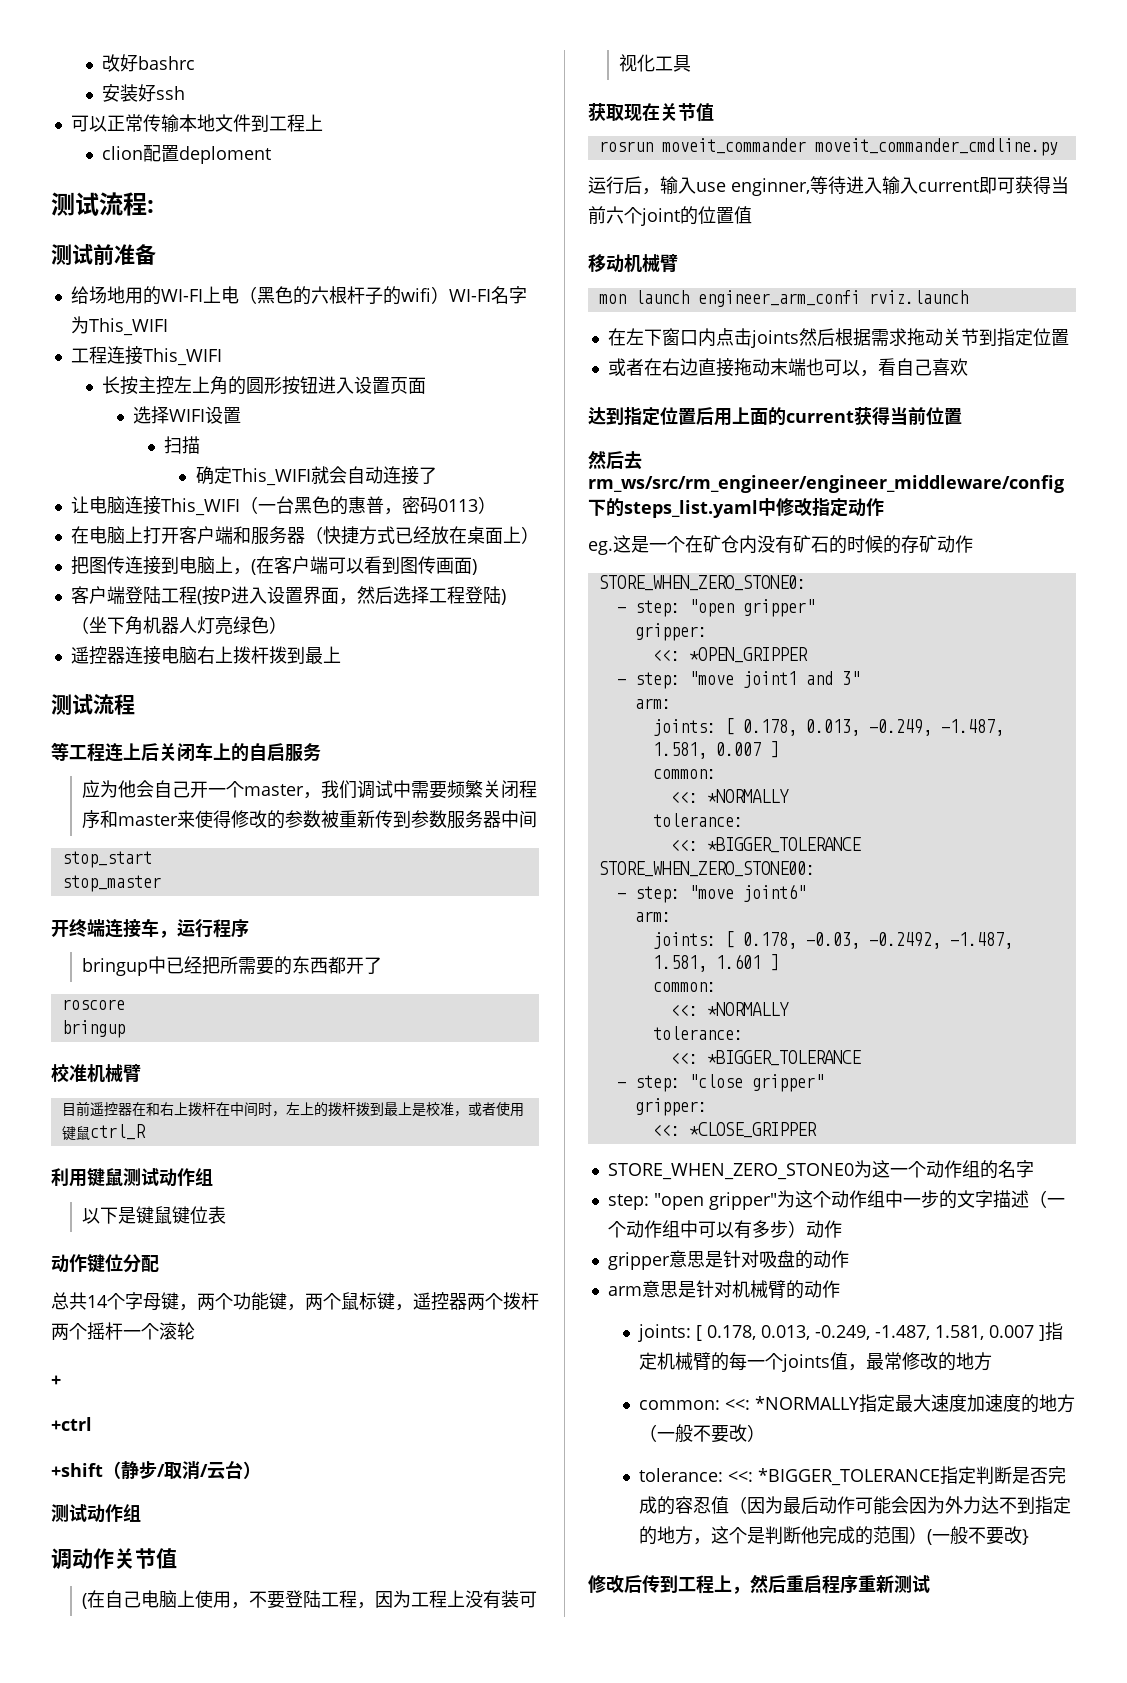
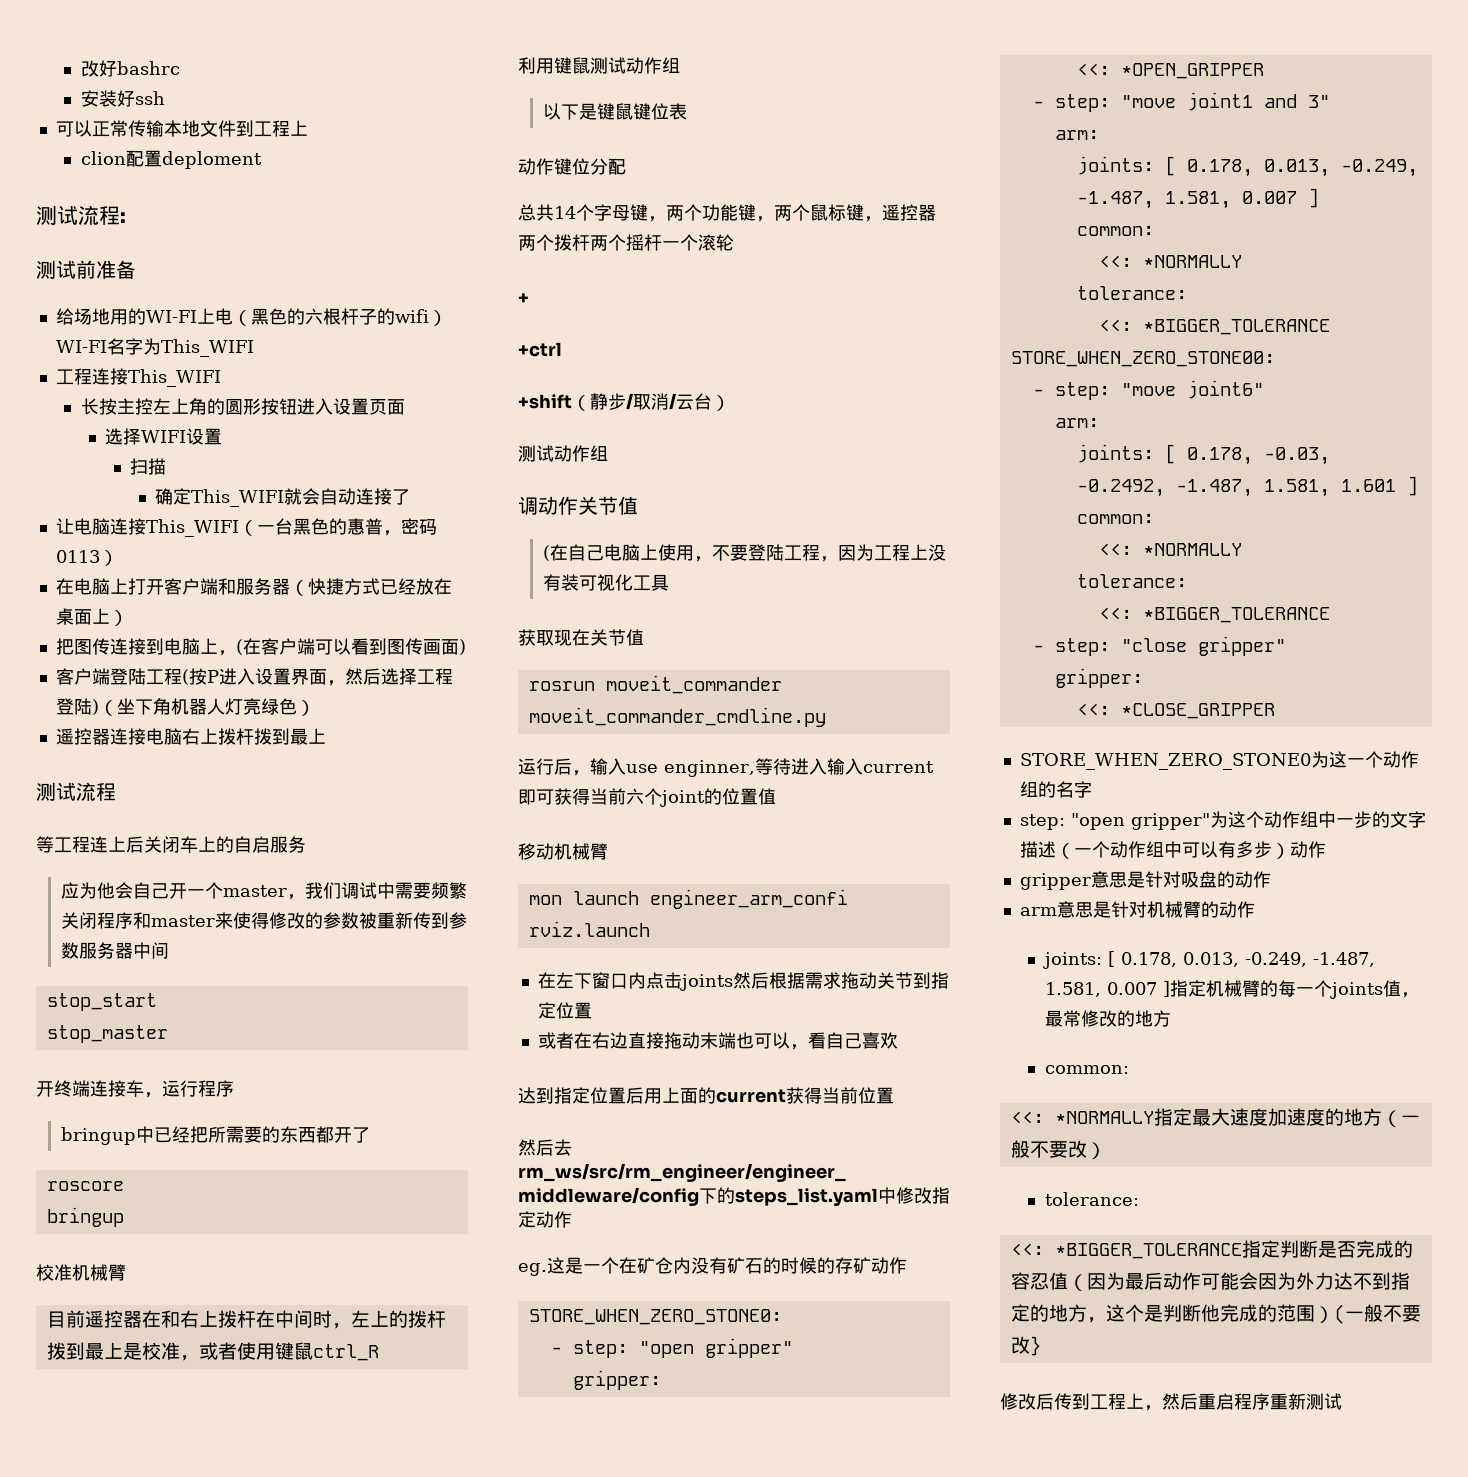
  joints: [ 0.178, 0.013, -0.249, -1.487, 1.581, 0.007 ]指定机械臂的每一个joints值，最常修改的地方
- common: <<: *NORMALLY指定最大速度加速度的地方（一般不要改）
- tolerance: <<:
+ common:
+ <<: *NORMALLY指定最大速度加速度的地方（一般不要改）
+ tolerance:
+ <<:

